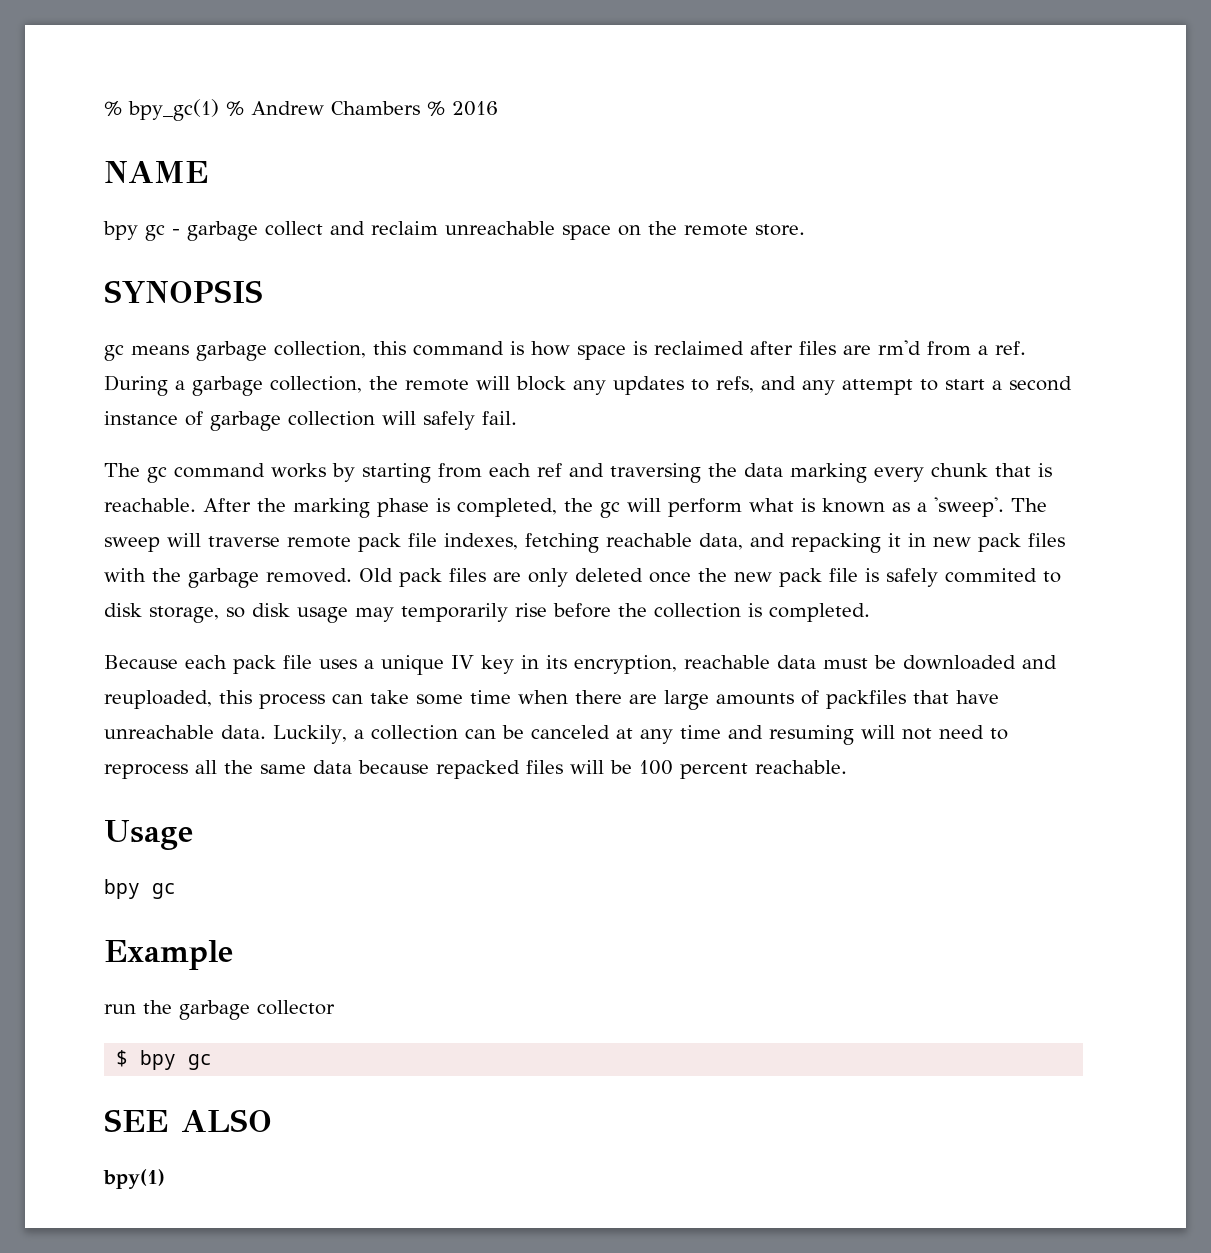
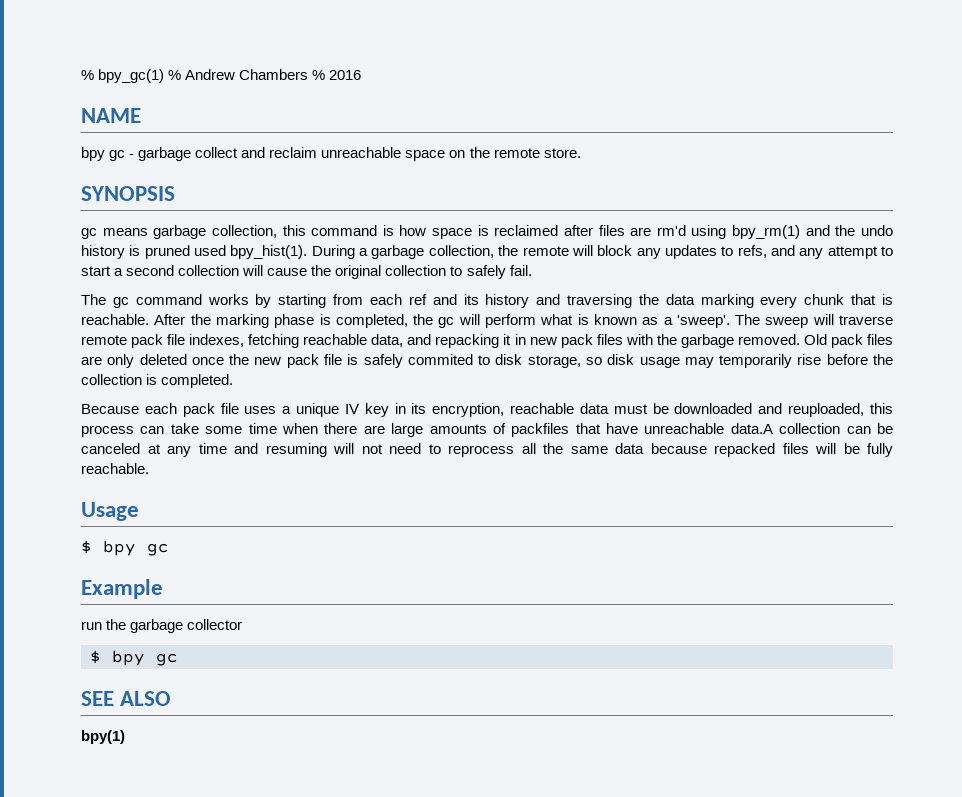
- gc means garbage collection, this command is how space is reclaimed after files are rm'd from a ref. During a garbage collection, the remote will block any updates to refs, and any attempt to start a second instance of garbage collection will safely fail.
+ gc means garbage collection, this command is how space is reclaimed after files are rm'd using bpy_rm(1) and the undo history is pruned used bpy_hist(1). During a garbage collection, the remote will block any updates to refs, and any attempt to start a second collection will cause the original collection to safely fail.
- The gc command works by starting from each ref and traversing the data marking every chunk that is reachable.
+ The gc command works by starting from each ref and its history and traversing the data marking every chunk that is reachable.
- Because each pack file uses a unique IV key in its encryption, reachable data must be downloaded and reuploaded, this process can take some time when there are large amounts of packfiles that have unreachable data. Luckily, a collection can be canceled at any time and resuming will not need to reprocess all the same data because repacked files will be 100 percent reachable.
+ Because each pack file uses a unique IV key in its encryption, reachable data must be downloaded and reuploaded, this process can take some time when there are large amounts of packfiles that have unreachable data.A collection can be canceled at any time and resuming will not need to reprocess all the same data because repacked files will be fully reachable.
  Usage
- bpy gc
+ $ bpy gc

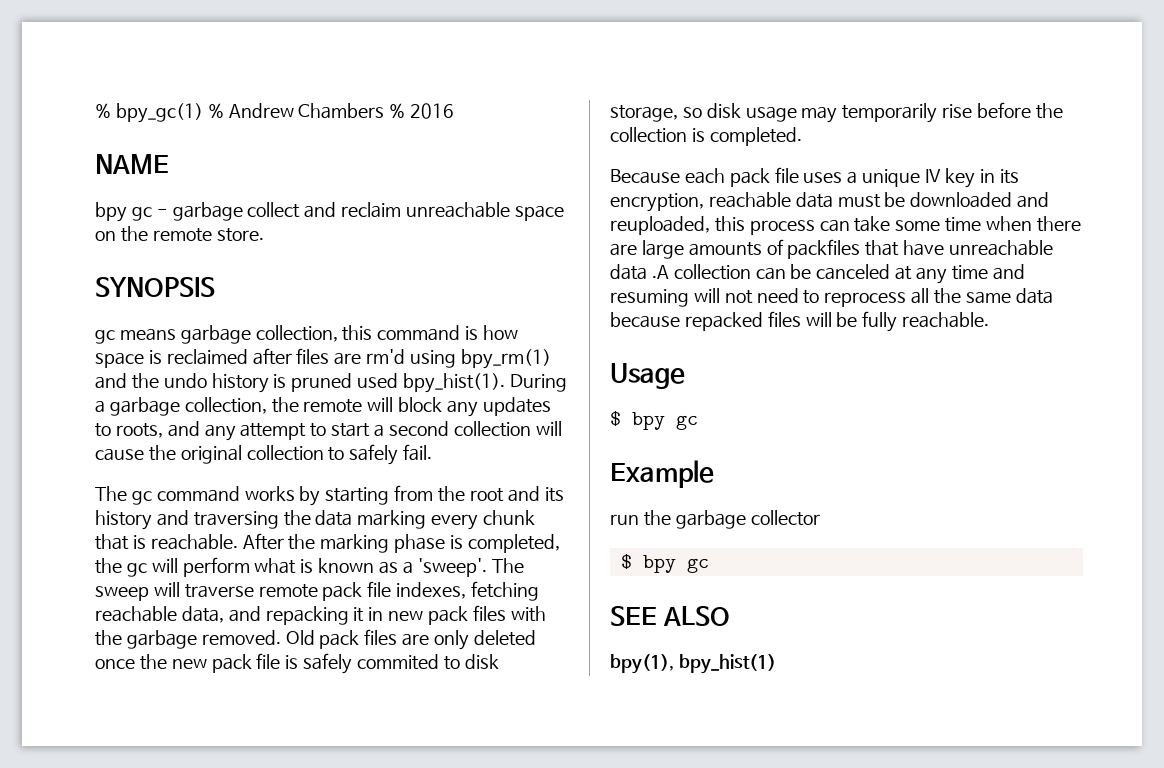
- During a garbage collection, the remote will block any updates to refs, and any attempt to start a second collection will cause the original collection to safely fail.
+ During a garbage collection, the remote will block any updates to roots, and any attempt to start a second collection will cause the original collection to safely fail.
- The gc command works by starting from each ref and its history and traversing the data marking every chunk that is reachable.
+ The gc command works by starting from the root and its history and traversing the data marking every chunk that is reachable.
- Because each pack file uses a unique IV key in its encryption, reachable data must be downloaded and reuploaded, this process can take some time when there are large amounts of packfiles that have unreachable data.A collection can be canceled at any time and resuming will not need to reprocess all the same data because repacked files will be fully reachable.
+ Because each pack file uses a unique IV key in its encryption, reachable data must be downloaded and reuploaded, this process can take some time when there are large amounts of packfiles that have unreachable data .A collection can be canceled at any time and resuming will not need to reprocess all the same data because repacked files will be fully reachable.
- bpy(1)
+ bpy(1), bpy_hist(1)

